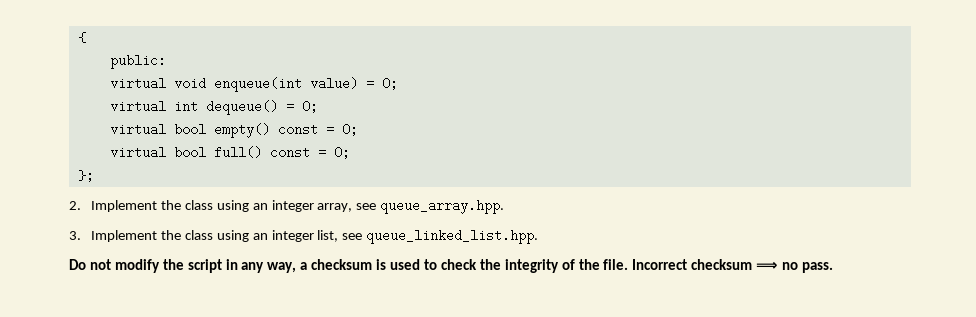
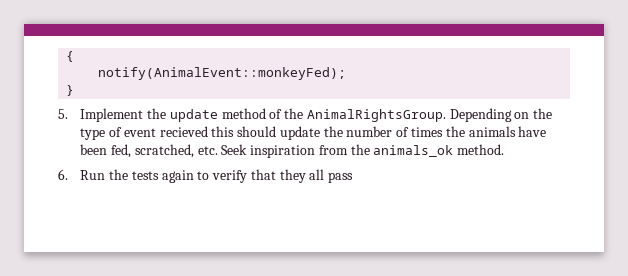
- public:
- virtual void enqueue(int value) = 0;
- virtual int dequeue() = 0;
- virtual bool empty() const = 0;
- virtual bool full() const = 0;
- };
- 2. Implement the class using an integer array, see queue_array.hpp.
- 3. Implement the class using an integer list, see queue_linked_list.hpp.
- Do not modify the script in any way, a checksum is used to check the integrity of the file. Incorrect checksum ⟹ no pass.
+ notify(AnimalEvent::monkeyFed);
+ }
+ 5. Implement the update method of the AnimalRightsGroup. Depending on the type of event recieved this should update the number of times the animals have been fed, scratched, etc. Seek inspiration from the animals_ok method.
+ 6. Run the tests again to verify that they all pass

